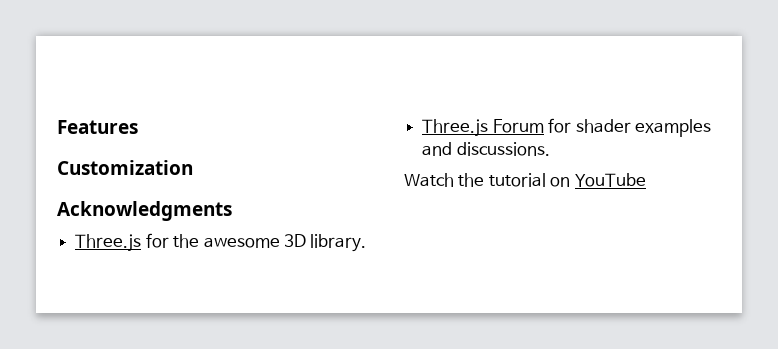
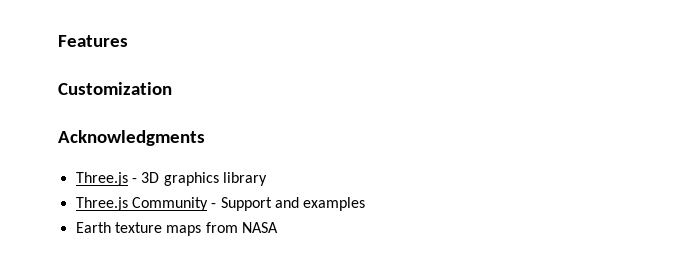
- Three.js for the awesome 3D library.
- Three.js Forum for shader examples and discussions.
- Watch the tutorial on YouTube
+ Three.js - 3D graphics library
+ Three.js Community - Support and examples
+ Earth texture maps from NASA

